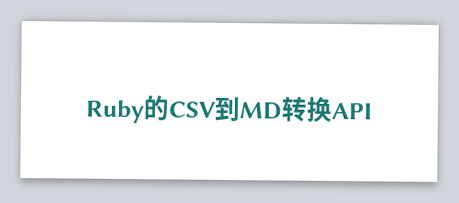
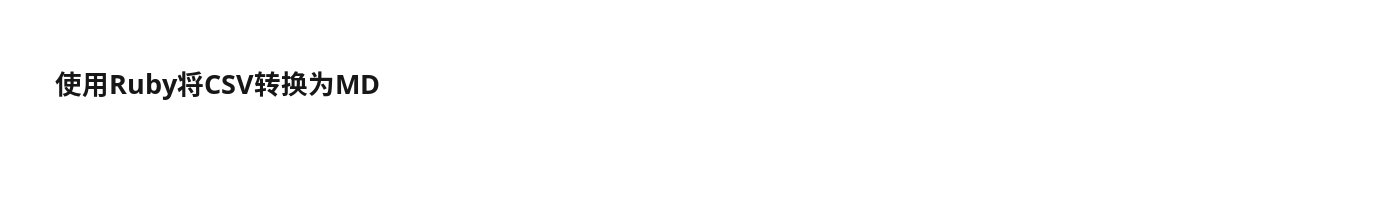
- Ruby的CSV到MD转换API
+ 使用Ruby将CSV转换为MD

